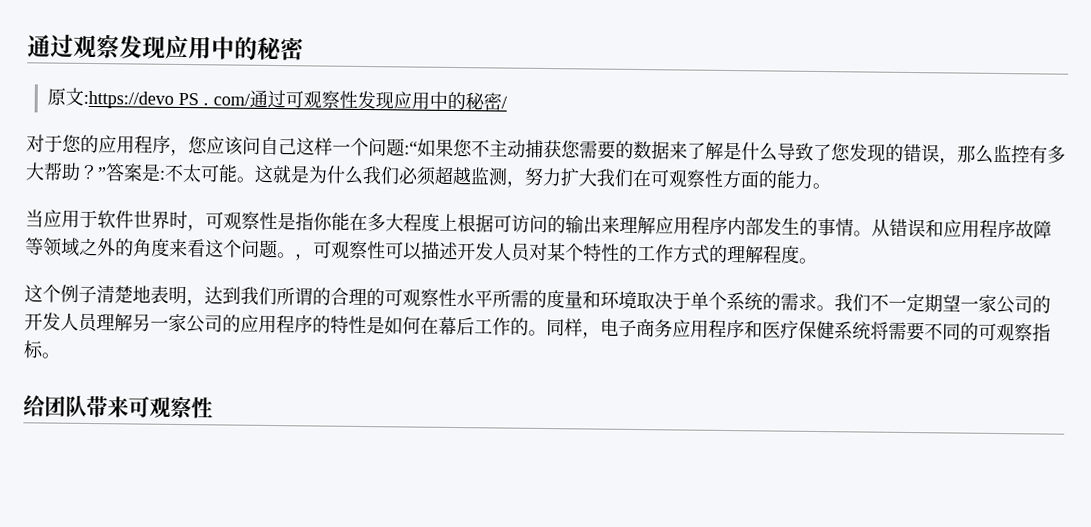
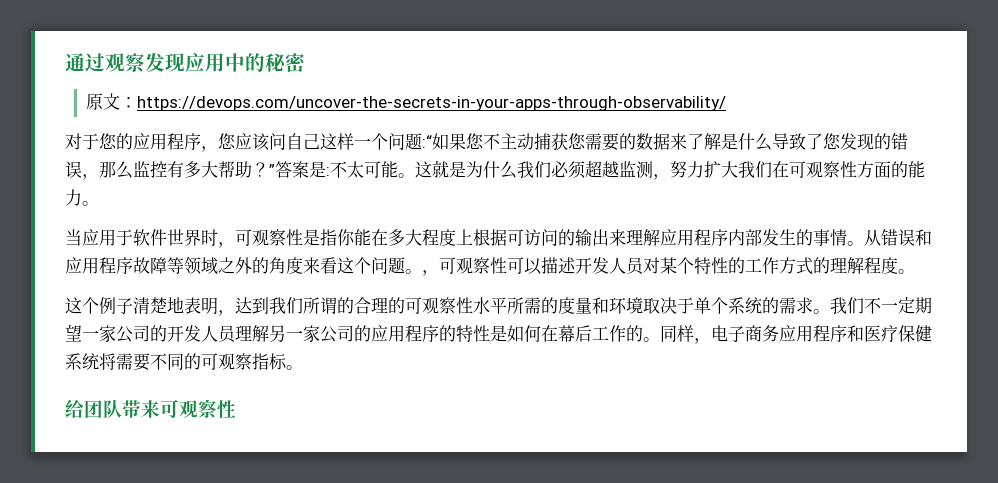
- 原文:https://devo PS . com/通过可观察性发现应用中的秘密/
+ 原文：https://devops.com/uncover-the-secrets-in-your-apps-through-observability/

